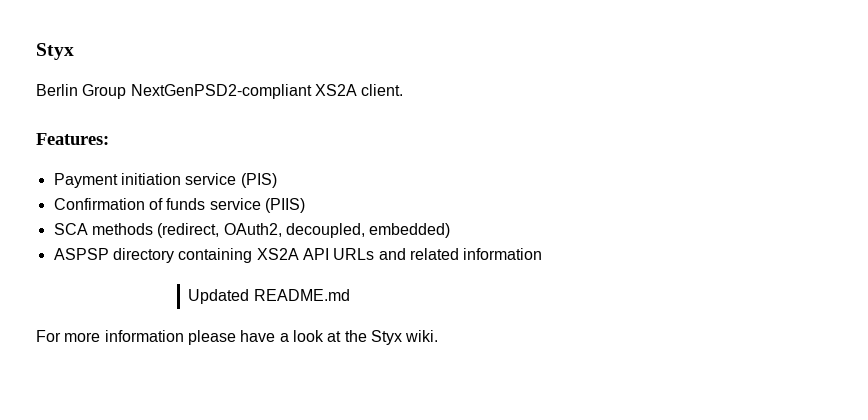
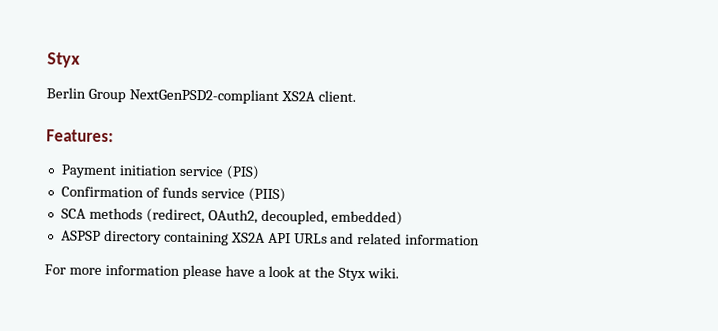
- Updated README.md

